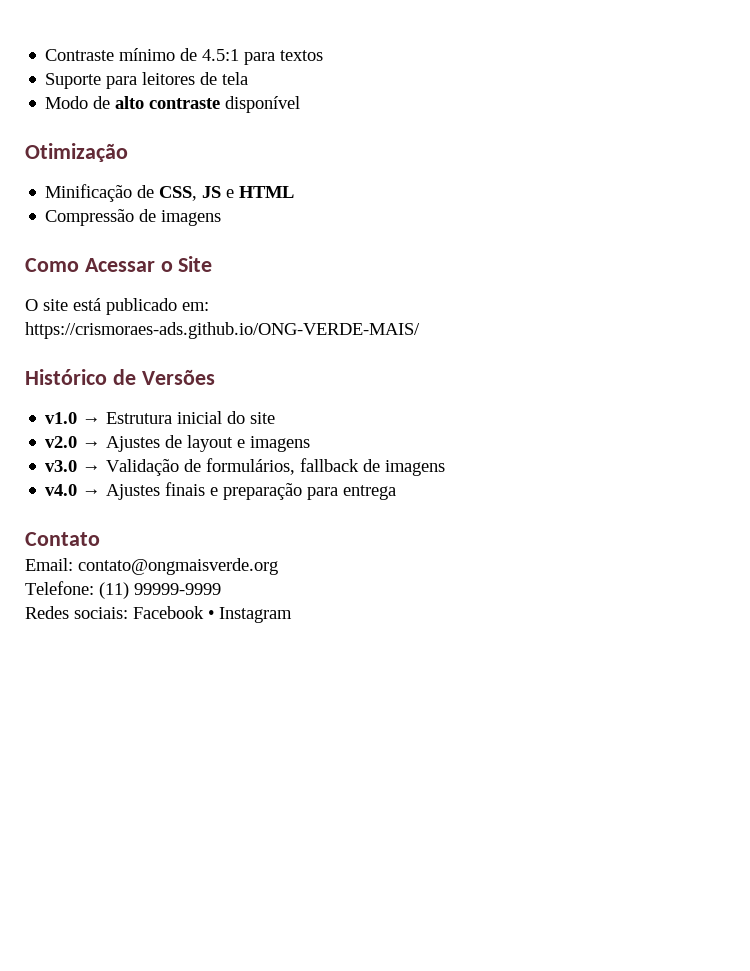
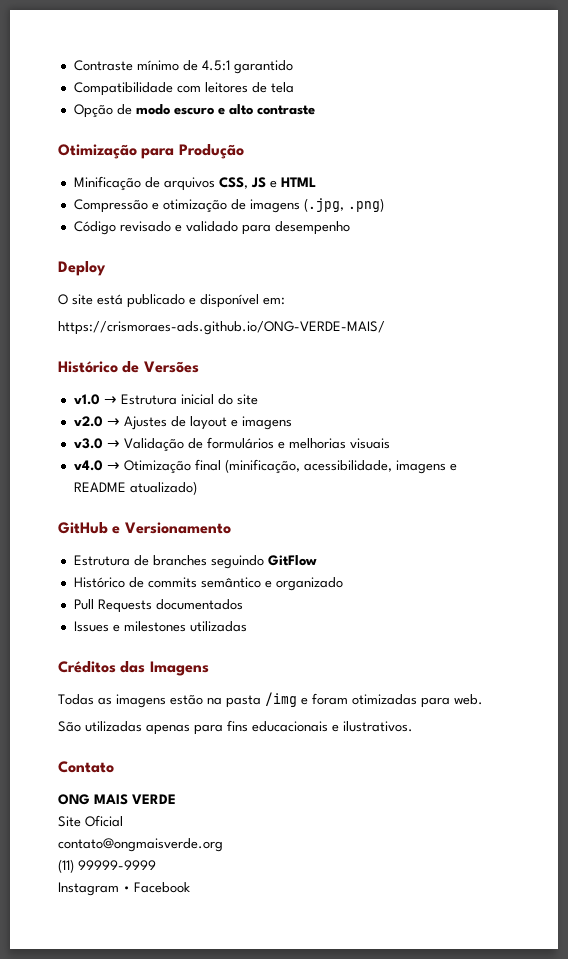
- Contraste mínimo de 4.5:1 para textos
- Suporte para leitores de tela
+ Contraste mínimo de 4.5:1 garantido
+ Compatibilidade com leitores de tela
- Modo de alto contraste disponível
- Otimização
+ Opção de modo escuro e alto contraste
+ Otimização para Produção
- Minificação de CSS, JS e HTML
+ Minificação de arquivos CSS, JS e HTML
- Compressão de imagens
- Como Acessar o Site
+ Compressão e otimização de imagens (.jpg, .png)
+ Código revisado e validado para desempenho
+ Deploy
- O site está publicado em:
+ O site está publicado e disponível em:
- v3.0 → Validação de formulários, fallback de imagens
- v4.0 → Ajustes finais e preparação para entrega
+ v3.0 → Validação de formulários e melhorias visuais
+ v4.0 → Otimização final (minificação, acessibilidade, imagens e README atualizado)
+ GitHub e Versionamento
+ Estrutura de branches seguindo GitFlow
+ Histórico de commits semântico e organizado
+ Pull Requests documentados
+ Issues e milestones utilizadas
+ Créditos das Imagens
+ Todas as imagens estão na pasta /img e foram otimizadas para web.
+ São utilizadas apenas para fins educacionais e ilustrativos.
  Contato
- Email: contato@ongmaisverde.org
+ ONG MAIS VERDE
+ Site Oficial
+ contato@ongmaisverde.org
- Telefone: (11) 99999-9999
+ (11) 99999-9999
- Redes sociais: Facebook • Instagram
+ Instagram • Facebook

